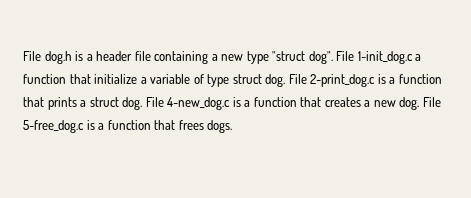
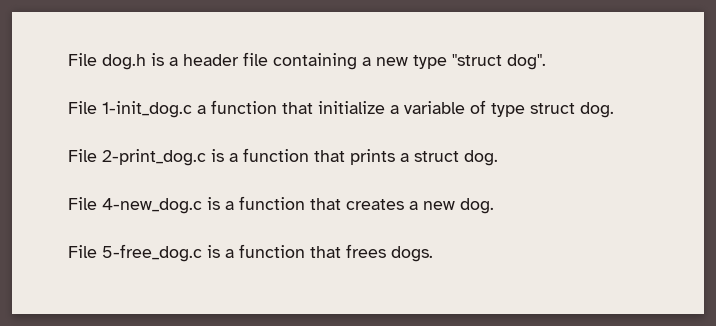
- File dog.h is a header file containing a new type "struct dog". File 1-init_dog.c a function that initialize a variable of type struct dog. File 2-print_dog.c is a function that prints a struct dog. File 4-new_dog.c is a function that creates a new dog. File 5-free_dog.c is a function that frees dogs.
+ File dog.h is a header file containing a new type "struct dog".
+ File 1-init_dog.c a function that initialize a variable of type struct dog.
+ File 2-print_dog.c is a function that prints a struct dog.
+ File 4-new_dog.c is a function that creates a new dog.
+ File 5-free_dog.c is a function that frees dogs.

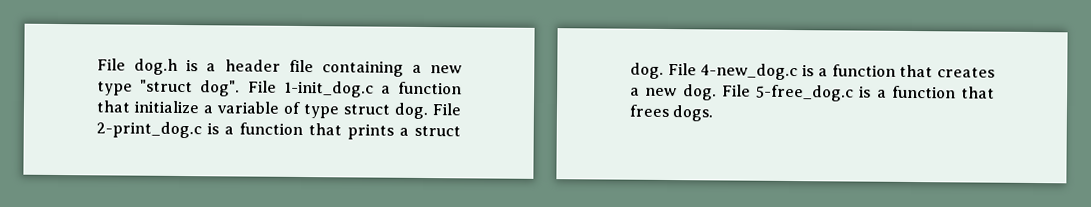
- File dog.h is a header file containing a new type "struct dog".
- File 1-init_dog.c a function that initialize a variable of type struct dog.
- File 2-print_dog.c is a function that prints a struct dog.
- File 4-new_dog.c is a function that creates a new dog.
- File 5-free_dog.c is a function that frees dogs.
+ File dog.h is a header file containing a new type "struct dog". File 1-init_dog.c a function that initialize a variable of type struct dog. File 2-print_dog.c is a function that prints a struct dog. File 4-new_dog.c is a function that creates a new dog. File 5-free_dog.c is a function that frees dogs.

